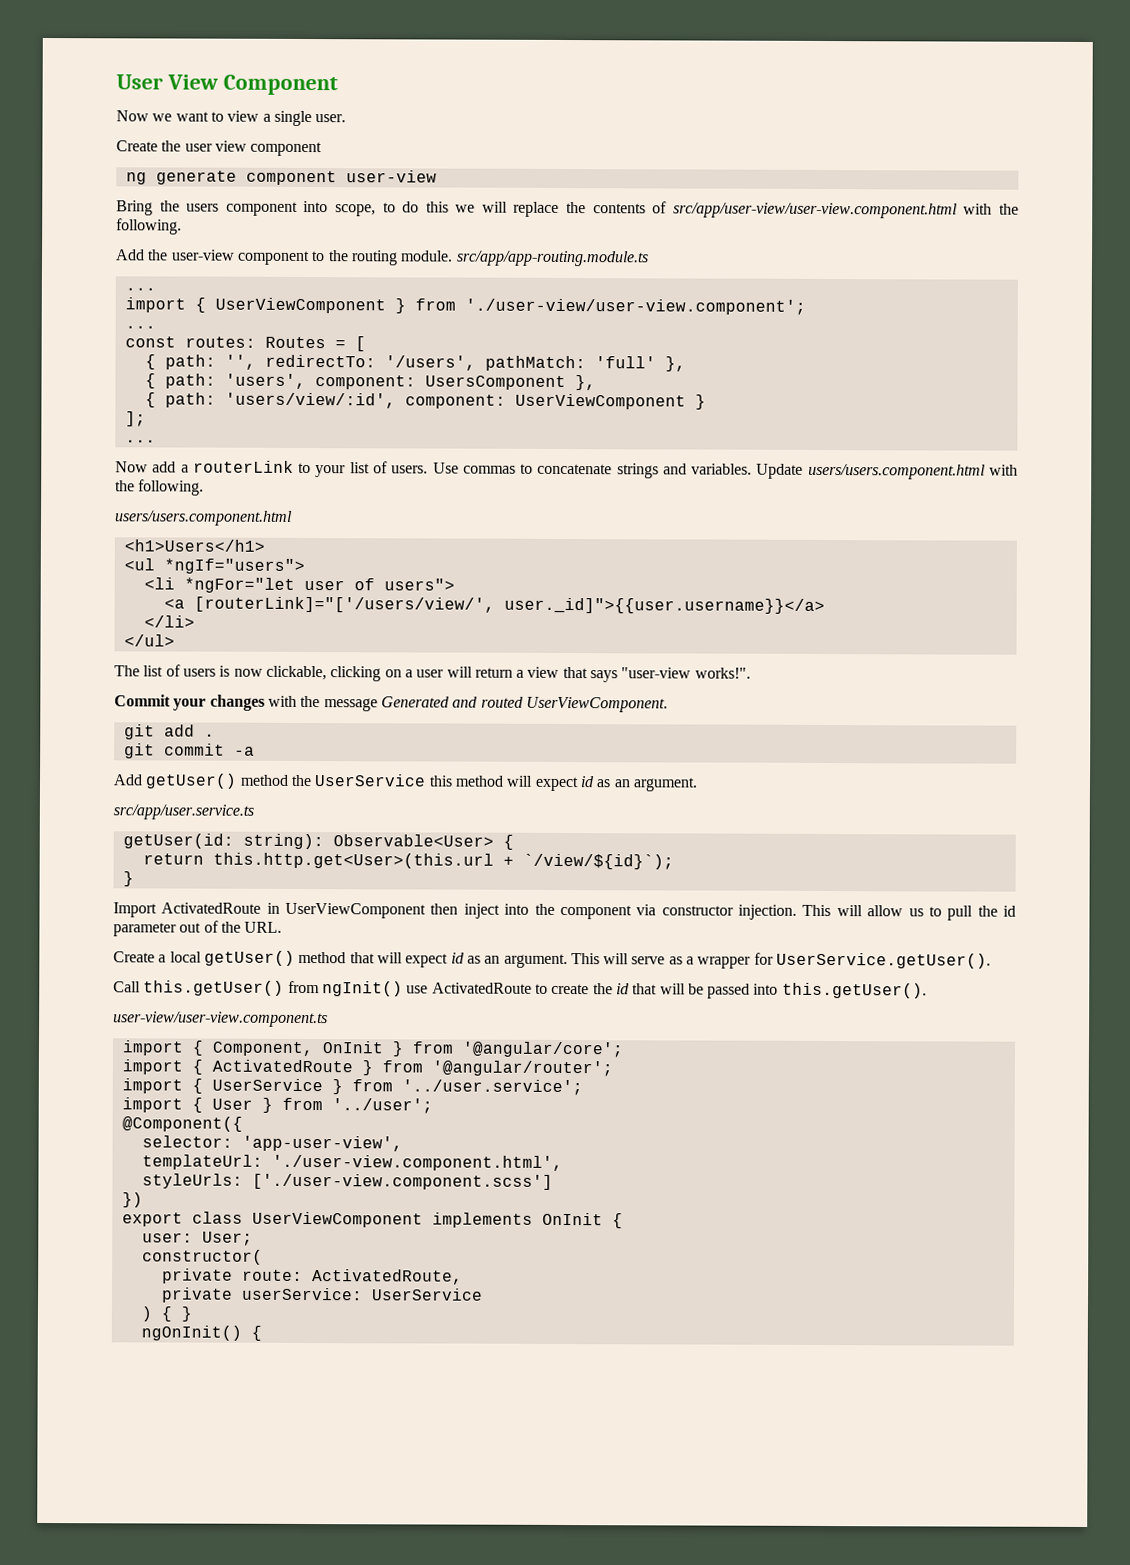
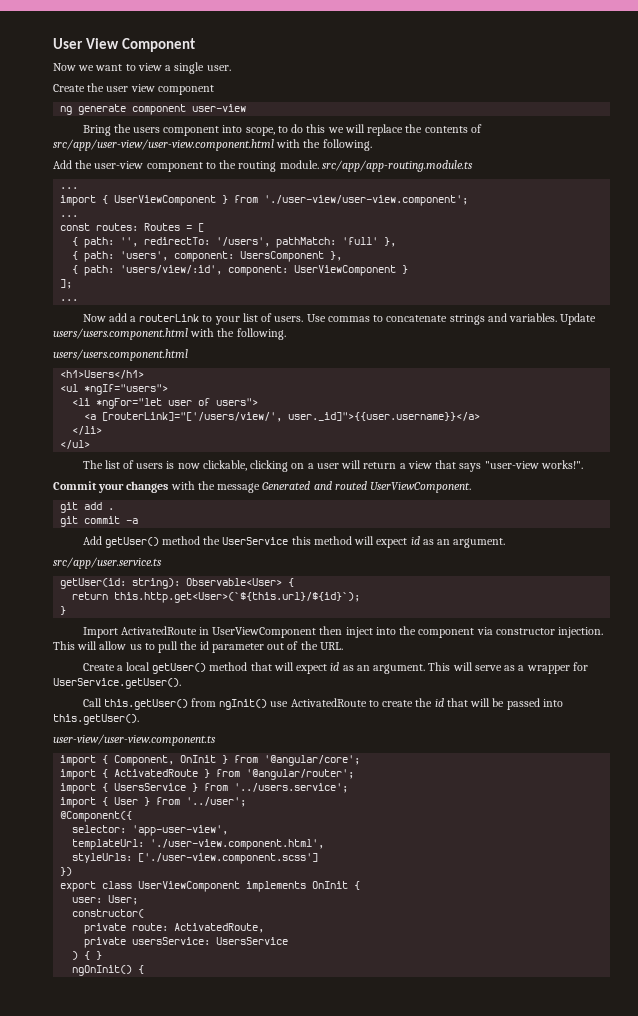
- return this.http.get<User>(this.url + `/view/${id}`);
+ return this.http.get<User>(`${this.url}/${id}`);
- import { UserService } from '../user.service';
+ import { UsersService } from '../users.service';
- private userService: UserService
+ private usersService: UsersService

